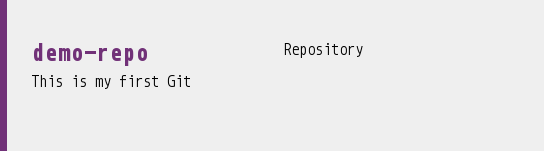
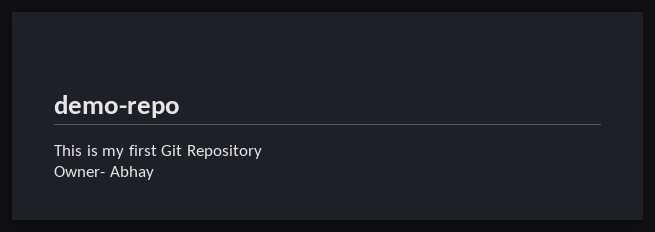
+ Owner- Abhay

